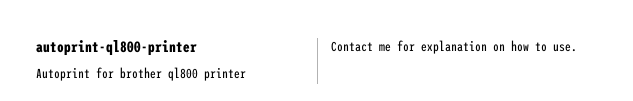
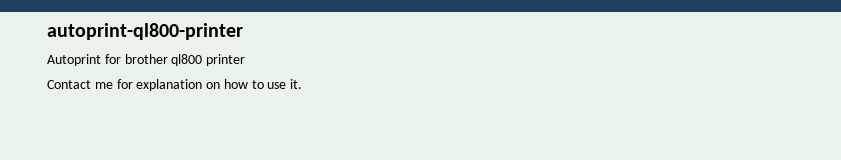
- Contact me for explanation on how to use.
+ Contact me for explanation on how to use it.

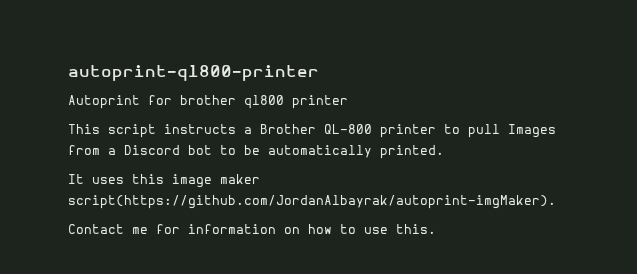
+ This script instructs a Brother QL-800 printer to pull Images from a Discord bot to be automatically printed.
+ It uses this image maker script(https://github.com/JordanAlbayrak/autoprint-imgMaker).
- Contact me for explanation on how to use it.
+ Contact me for information on how to use this.

